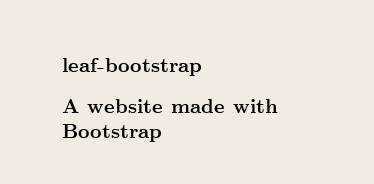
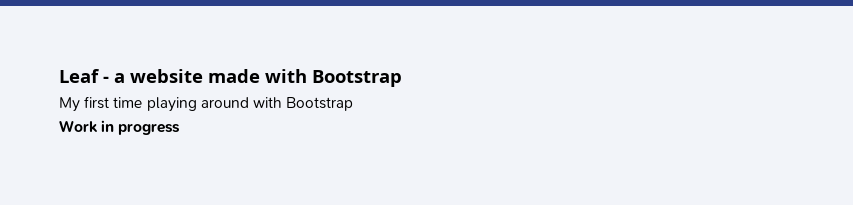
- leaf-bootstrap
- A website made with Bootstrap
+ Leaf - a website made with Bootstrap
+ My first time playing around with Bootstrap
+ Work in progress

